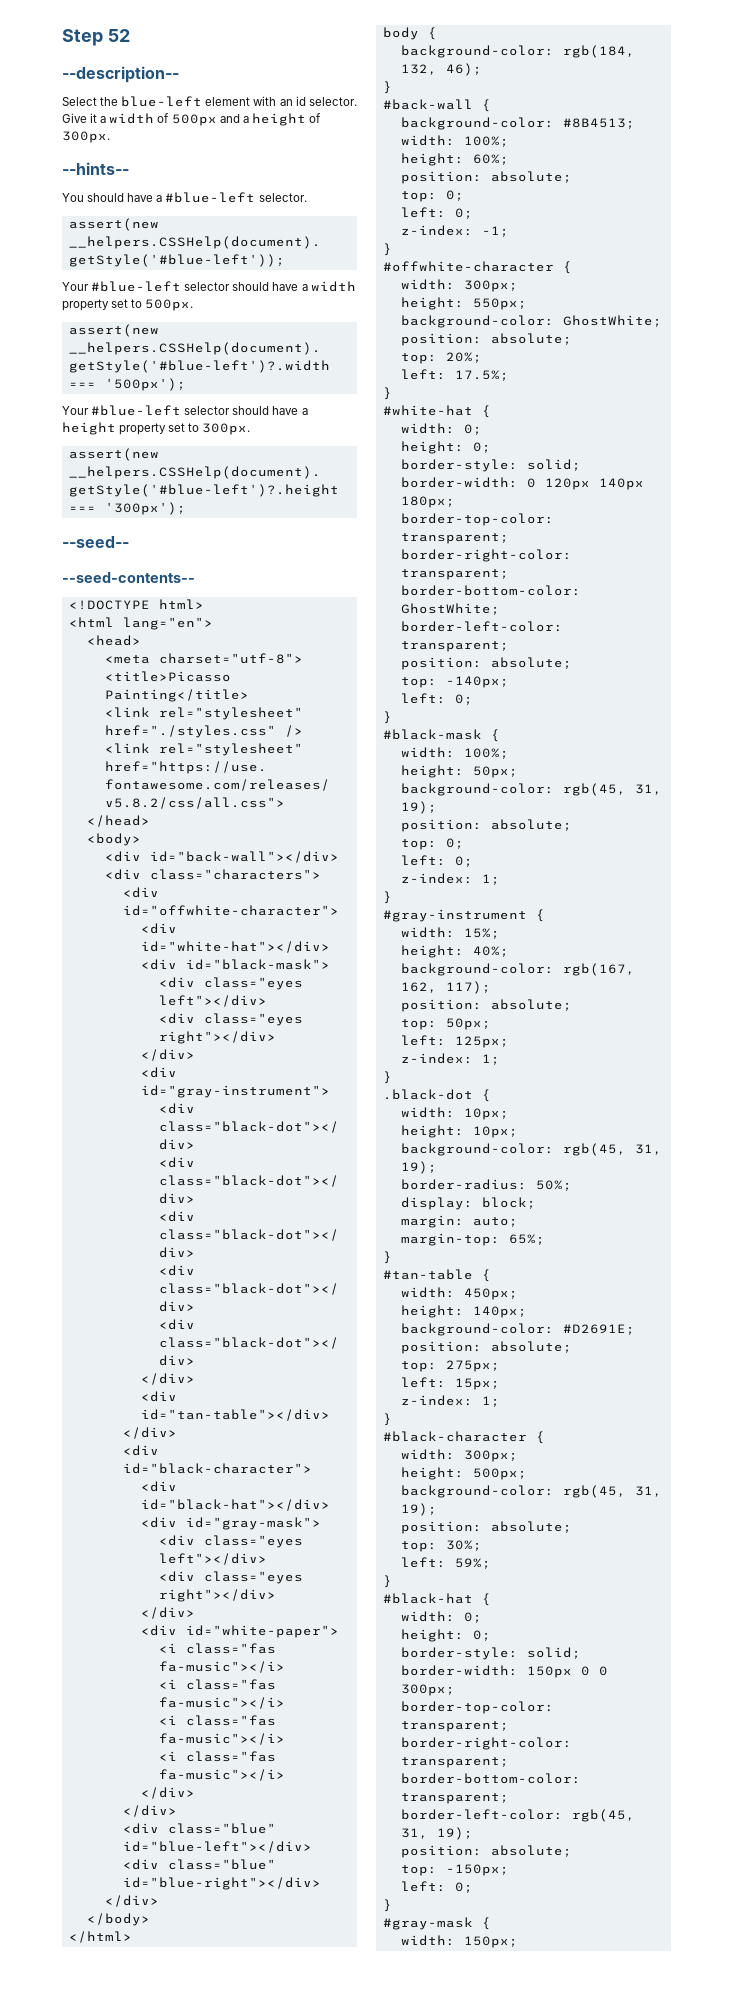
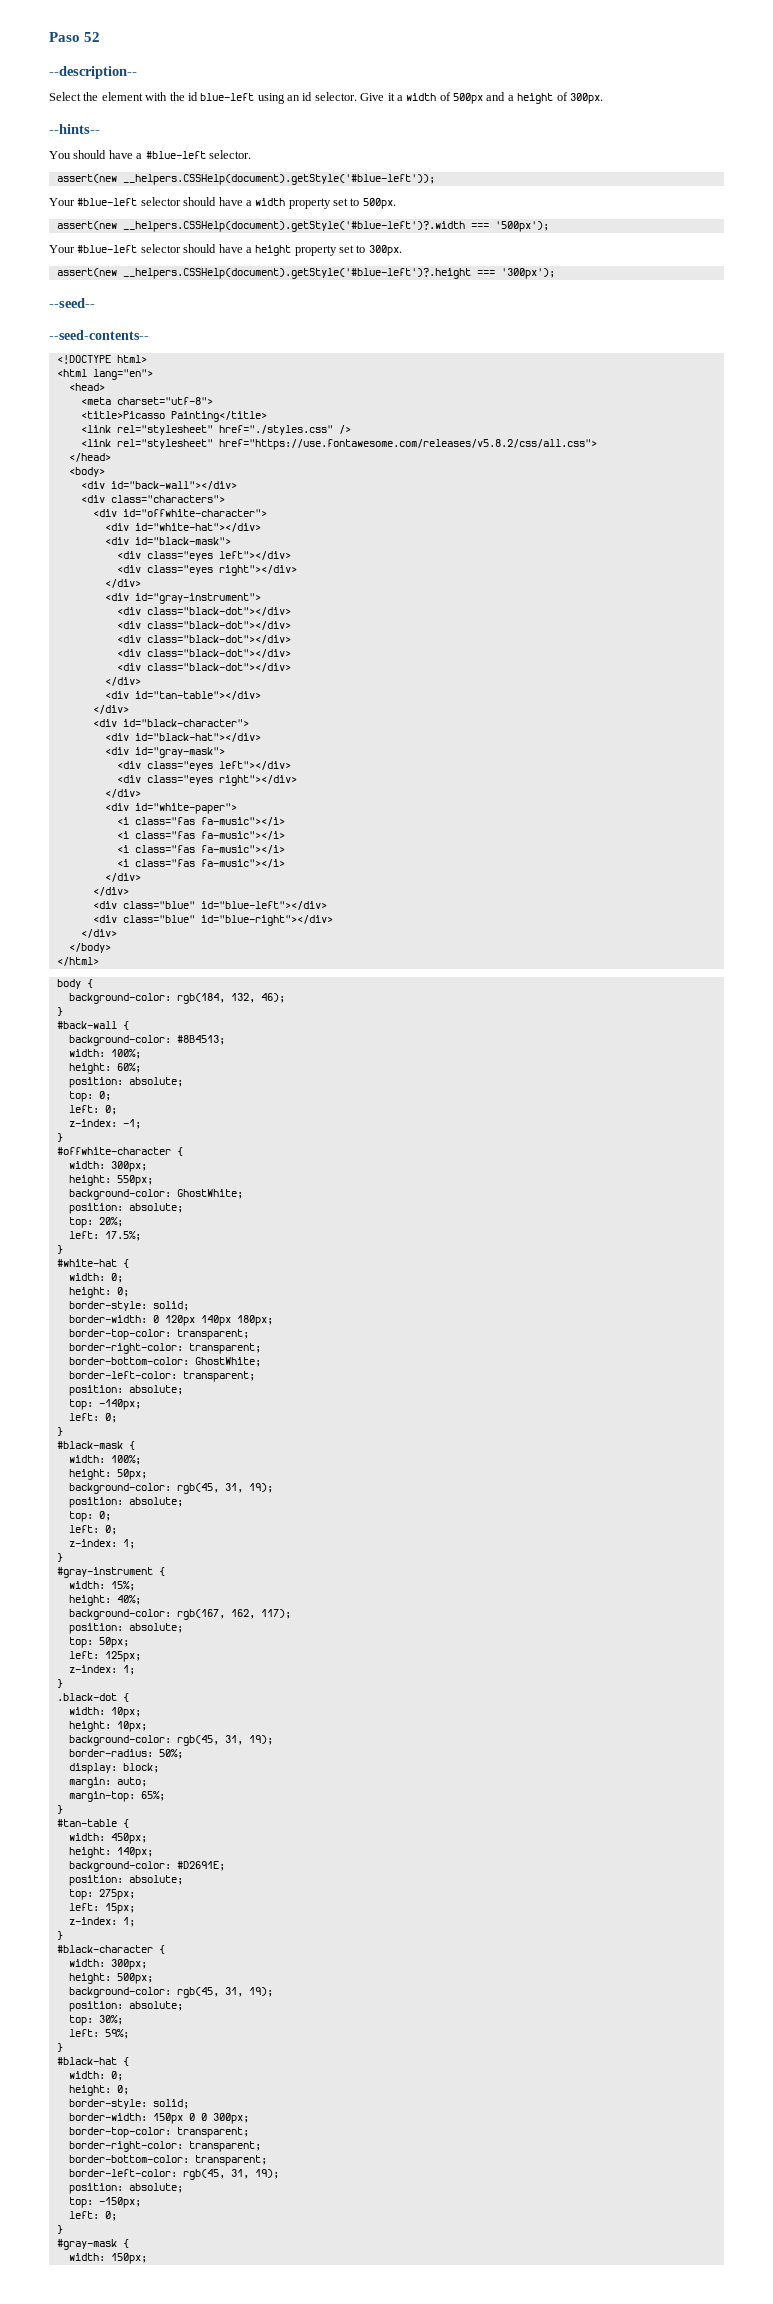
- Step 52
+ Paso 52
- Select the blue-left element with an id selector.
+ Select the element with the id blue-left using an id selector.

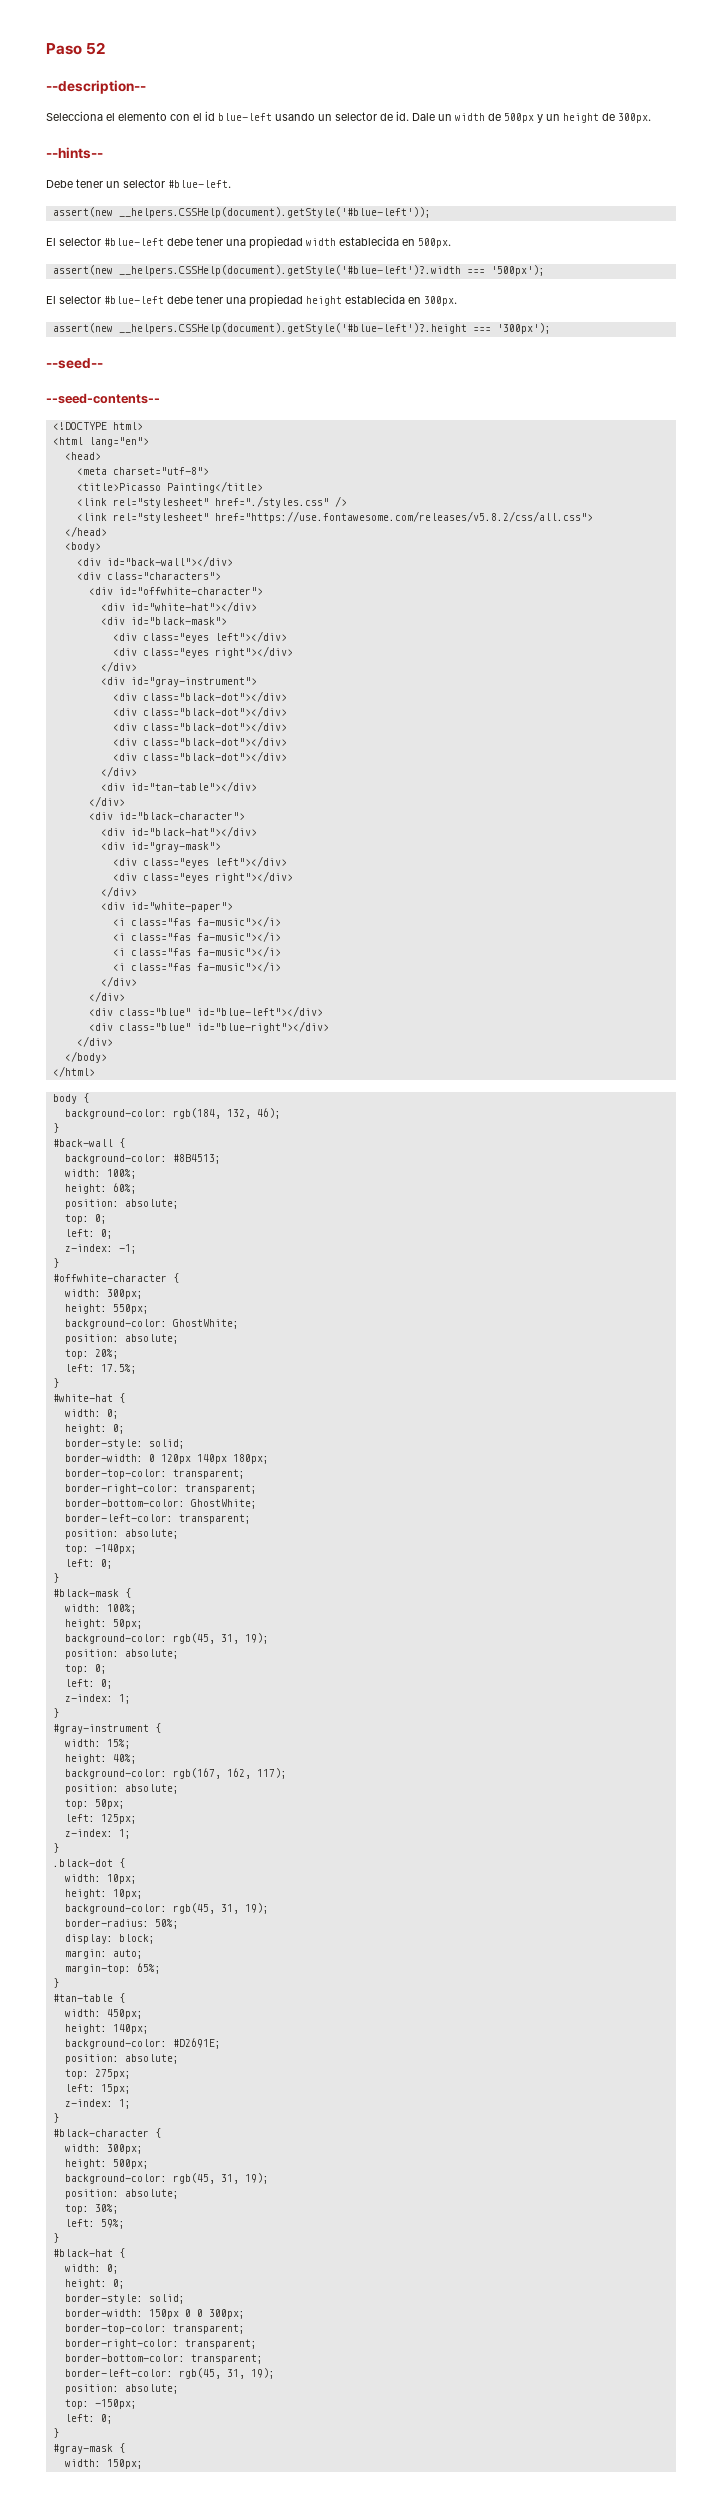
- Select the element with the id blue-left using an id selector. Give it a width of 500px and a height of 300px.
+ Selecciona el elemento con el id blue-left usando un selector de id. Dale un width de 500px y un height de 300px.
  --hints--
- You should have a #blue-left selector.
+ Debe tener un selector #blue-left.
  assert(new __helpers.CSSHelp(document).getStyle('#blue-left'));
- Your #blue-left selector should have a width property set to 500px.
+ El selector #blue-left debe tener una propiedad width establecida en 500px.
- Your #blue-left selector should have a height property set to 300px.
+ El selector #blue-left debe tener una propiedad height establecida en 300px.

